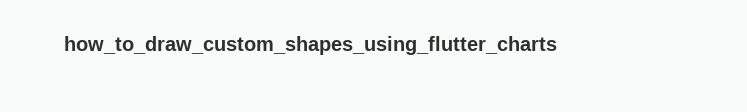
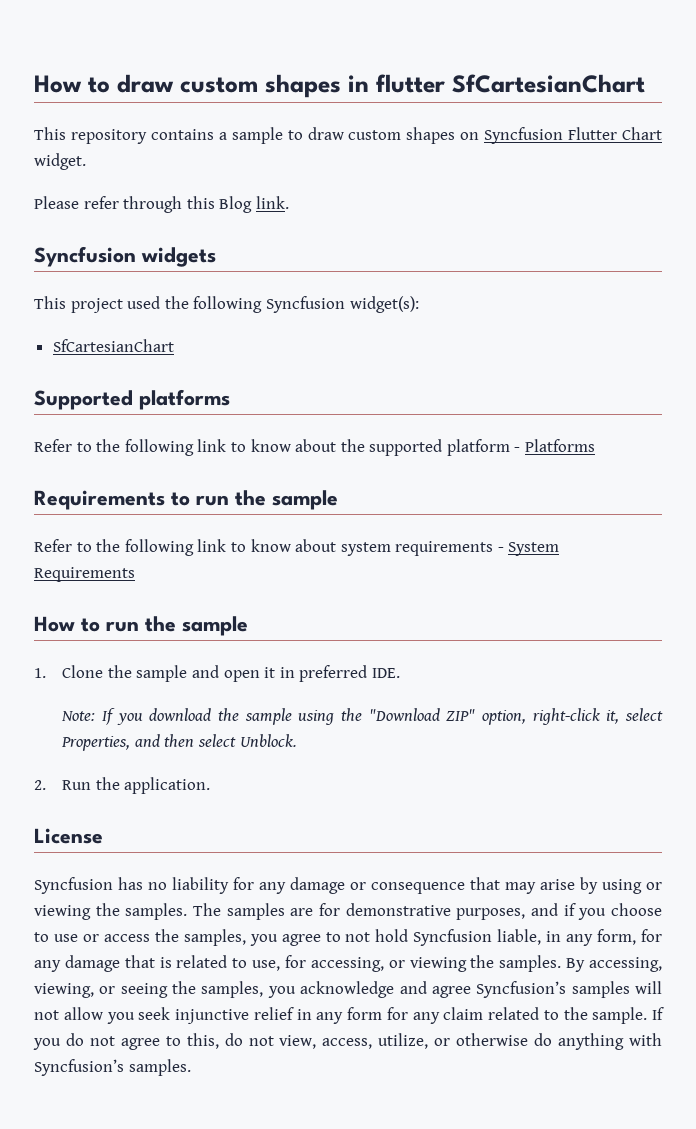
- how_to_draw_custom_shapes_using_flutter_charts
+ How to draw custom shapes in flutter SfCartesianChart
+ This repository contains a sample to draw custom shapes on Syncfusion Flutter Chart widget.
+ Please refer through this Blog link.
+ Syncfusion widgets
+ This project used the following Syncfusion widget(s):
+ SfCartesianChart
+ Supported platforms
+ Refer to the following link to know about the supported platform - Platforms
+ Requirements to run the sample
+ Refer to the following link to know about system requirements - System Requirements
+ How to run the sample
+ 1. Clone the sample and open it in preferred IDE.
+ Note: If you download the sample using the "Download ZIP" option, right-click it, select Properties, and then select Unblock.
+ 2. Run the application.
+ License
+ Syncfusion has no liability for any damage or consequence that may arise by using or viewing the samples. The samples are for demonstrative purposes, and if you choose to use or access the samples, you agree to not hold Syncfusion liable, in any form, for any damage that is related to use, for accessing, or viewing the samples. By accessing, viewing, or seeing the samples, you acknowledge and agree Syncfusion’s samples will not allow you seek injunctive relief in any form for any claim related to the sample. If you do not agree to this, do not view, access, utilize, or otherwise do anything with Syncfusion’s samples.

